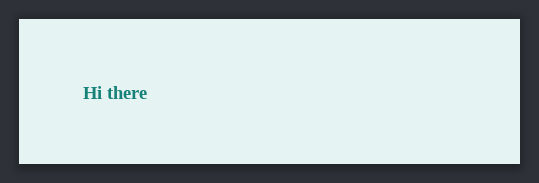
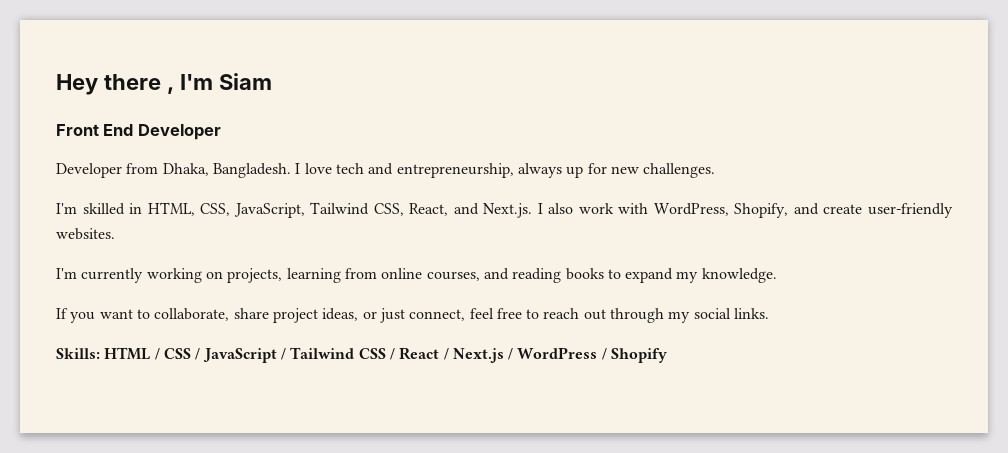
- Hi there
+ Hey there , I'm Siam
+ Front End Developer
+ Developer from Dhaka, Bangladesh. I love tech and entrepreneurship, always up for new challenges.
+ I'm skilled in HTML, CSS, JavaScript, Tailwind CSS, React, and Next.js. I also work with WordPress, Shopify, and create user-friendly websites.
+ I'm currently working on projects, learning from online courses, and reading books to expand my knowledge.
+ If you want to collaborate, share project ideas, or just connect, feel free to reach out through my social links.
+ Skills: HTML / CSS / JavaScript / Tailwind CSS / React / Next.js / WordPress / Shopify

